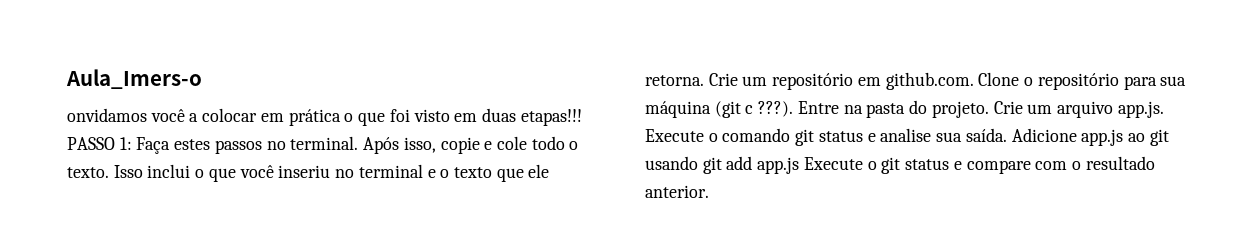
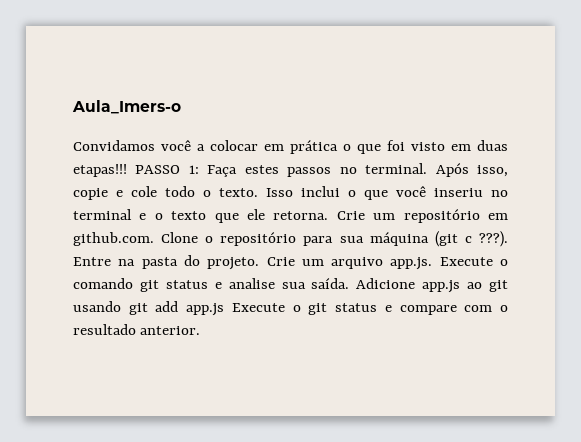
- onvidamos você a colocar em prática o que foi visto em duas etapas!!!
+ Convidamos você a colocar em prática o que foi visto em duas etapas!!!

